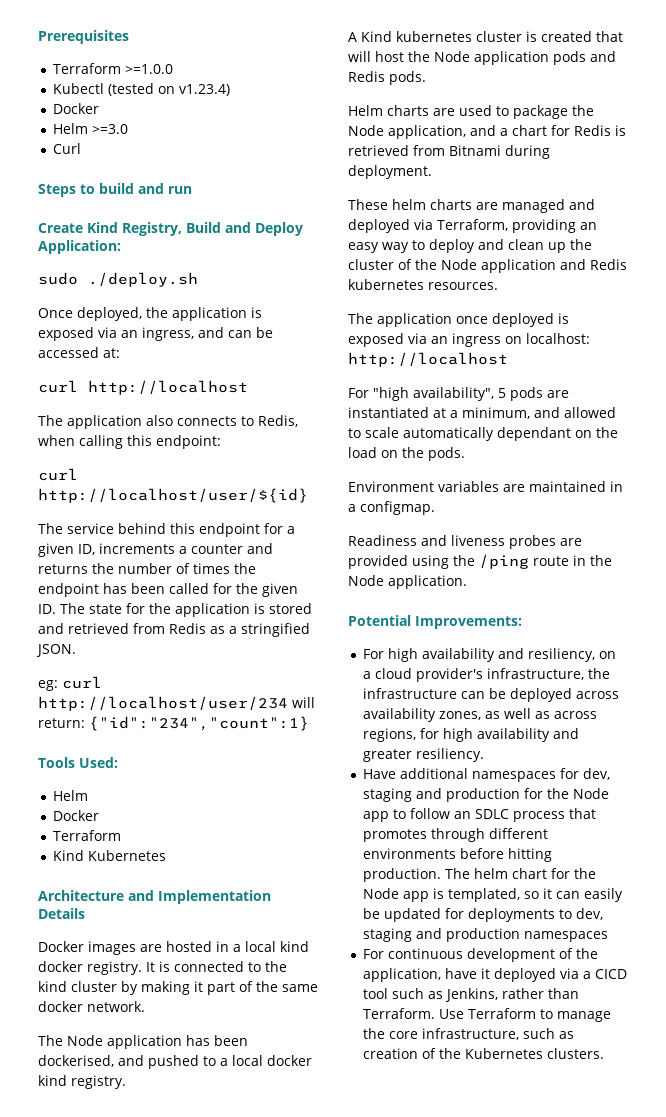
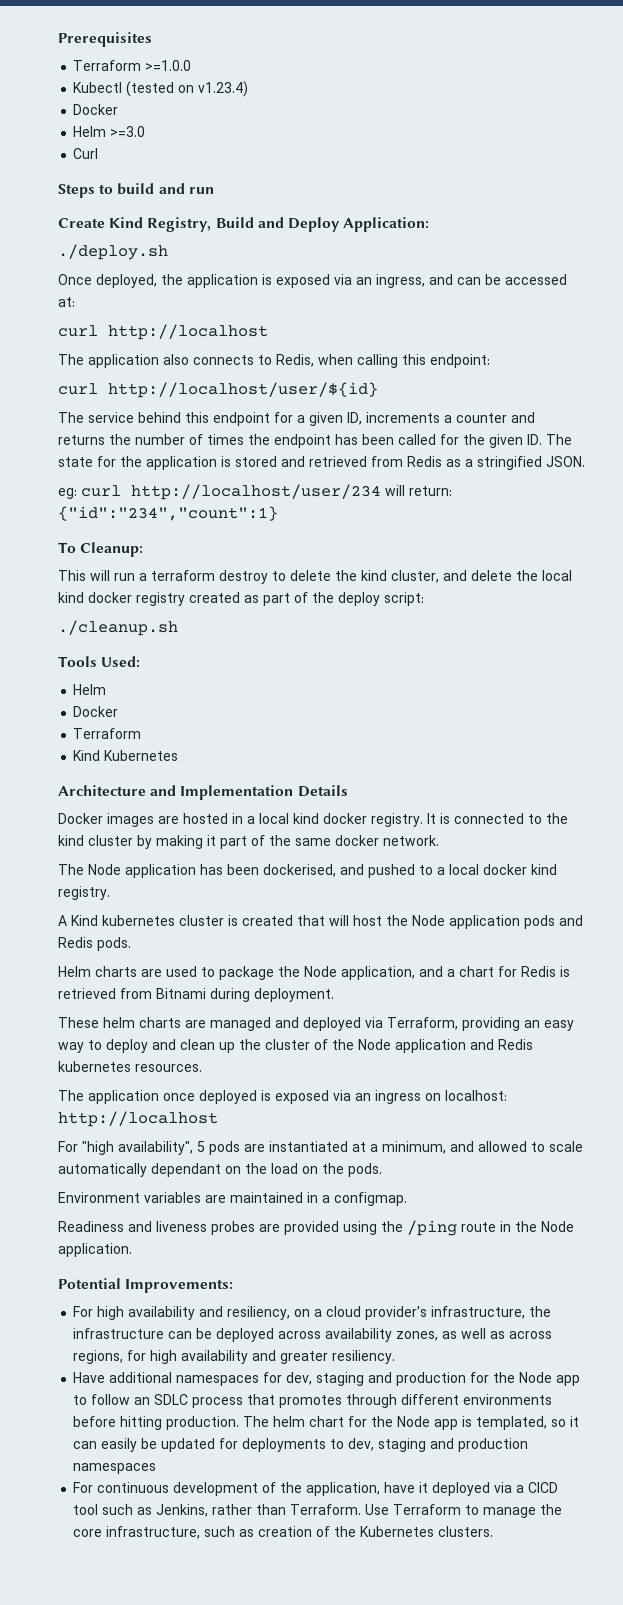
- sudo ./deploy.sh
+ ./deploy.sh
+ To Cleanup:
+ This will run a terraform destroy to delete the kind cluster, and delete the local kind docker registry created as part of the deploy script:
+ ./cleanup.sh

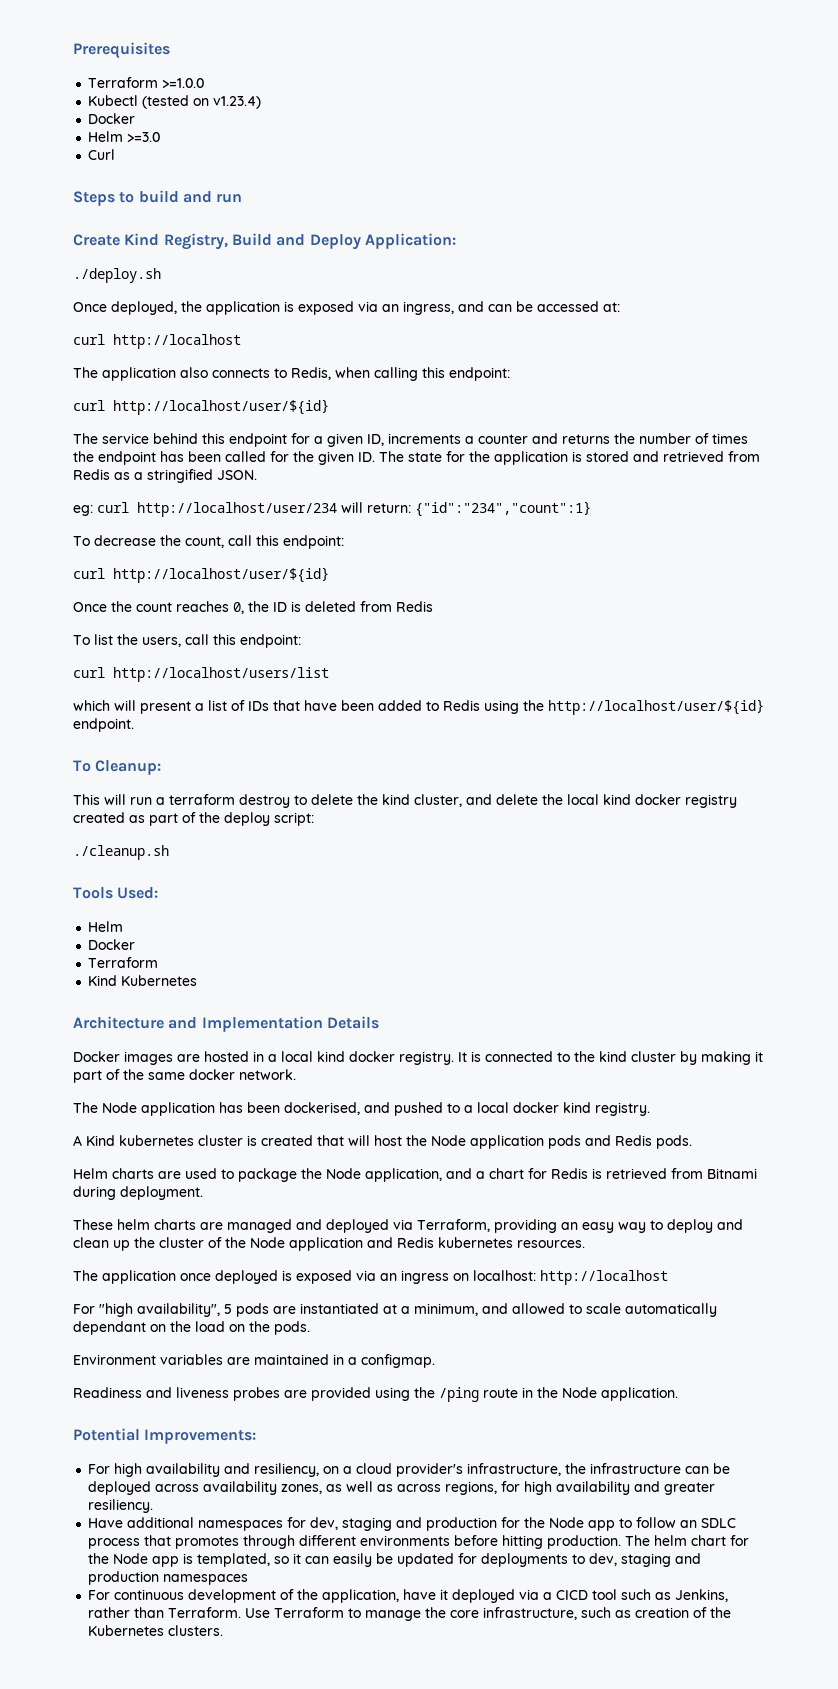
+ To decrease the count, call this endpoint:
+ curl http://localhost/user/${id}
+ Once the count reaches 0, the ID is deleted from Redis
+ To list the users, call this endpoint:
+ curl http://localhost/users/list
+ which will present a list of IDs that have been added to Redis using the http://localhost/user/${id} endpoint.

